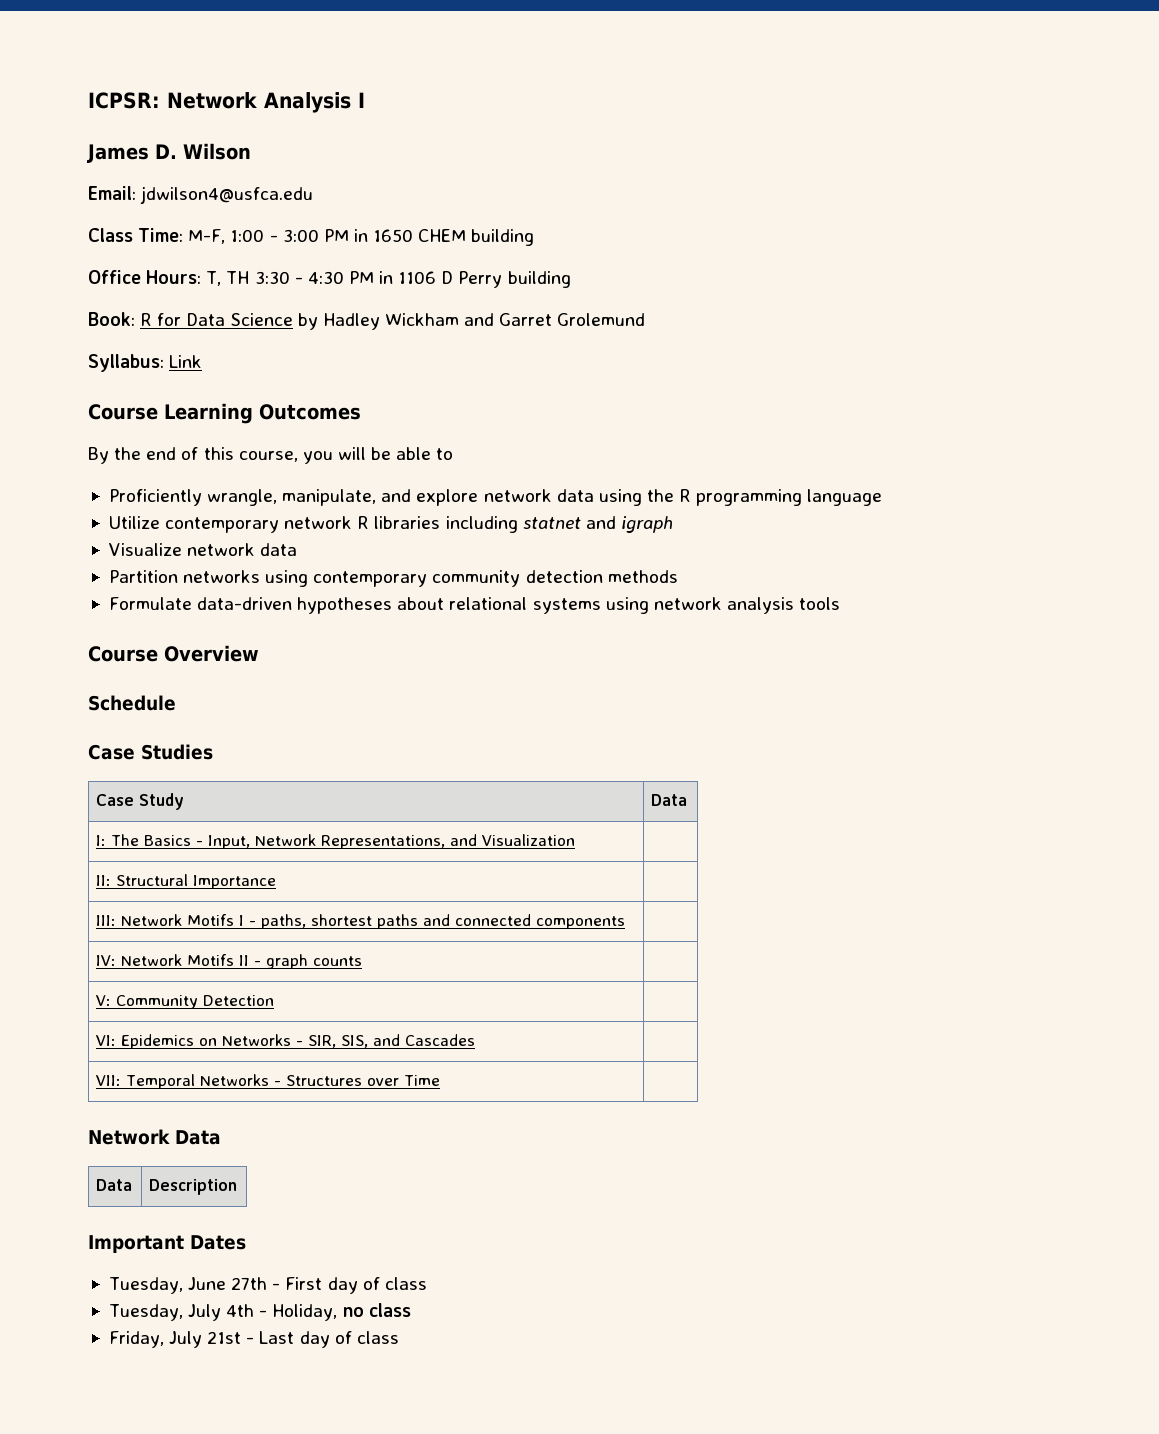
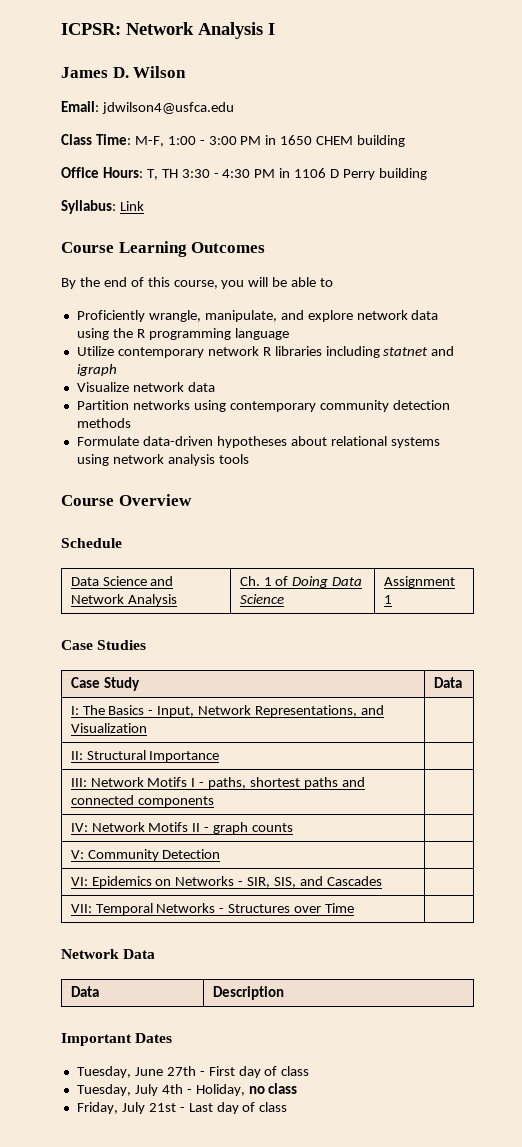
- Book: R for Data Science by Hadley Wickham and Garret Grolemund
+ Data Science and Network Analysis | Ch. 1 of Doing Data Science | Assignment 1

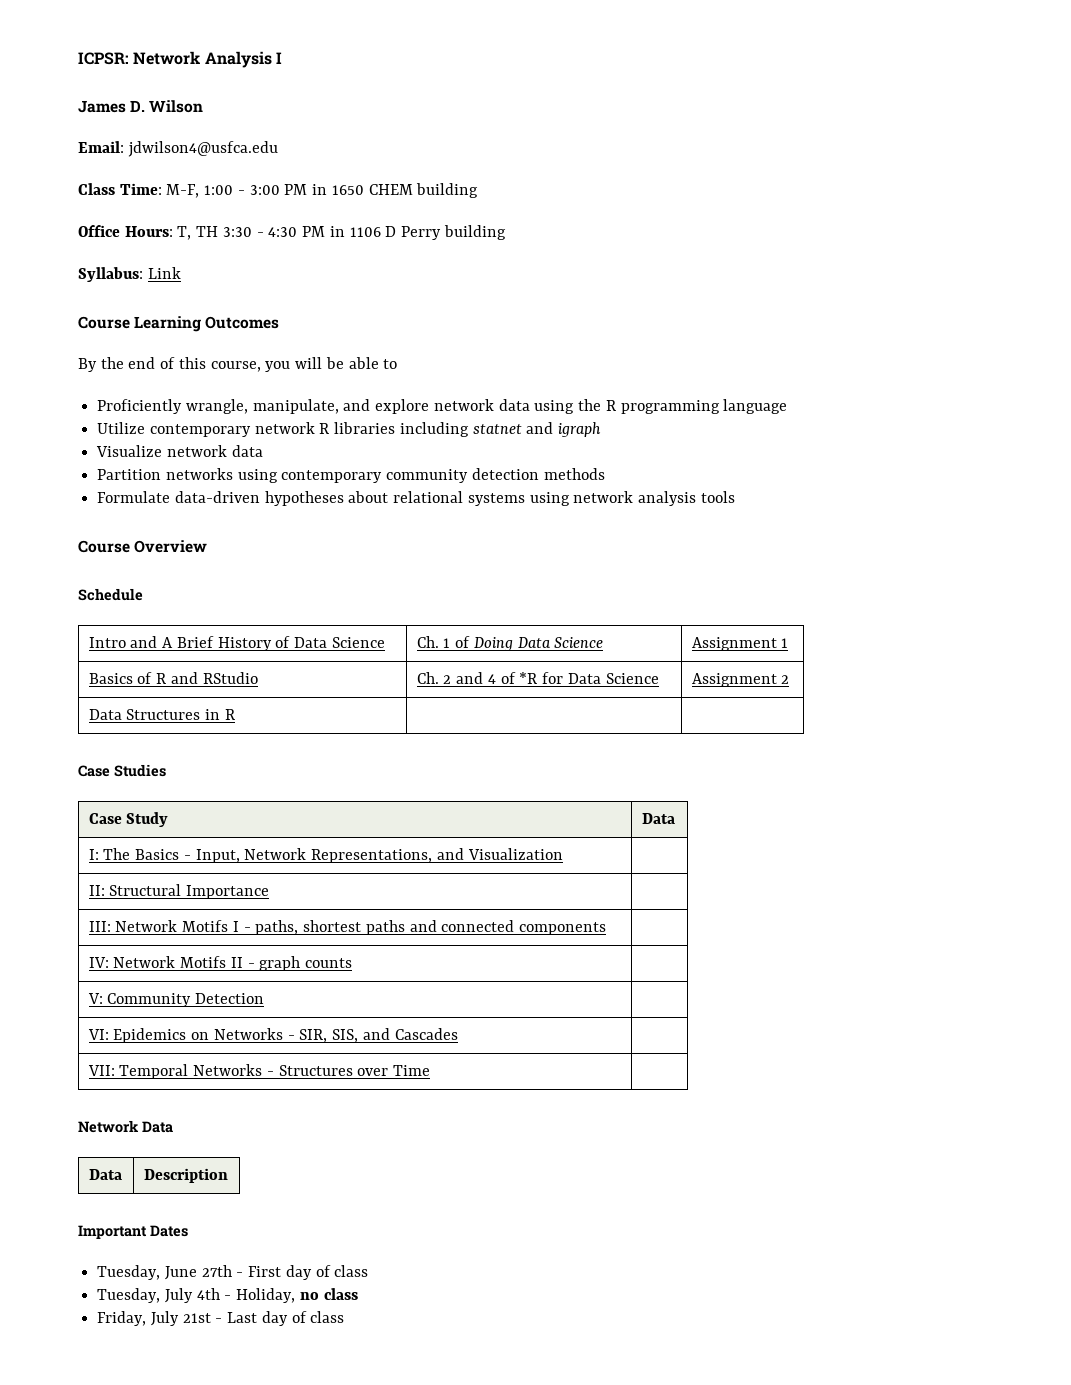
- Data Science and Network Analysis | Ch. 1 of Doing Data Science | Assignment 1
+ Intro and A Brief History of Data Science | Ch. 1 of Doing Data Science | Assignment 1
+ Basics of R and RStudio | Ch. 2 and 4 of *R for Data Science | Assignment 2
+ Data Structures in R | |

